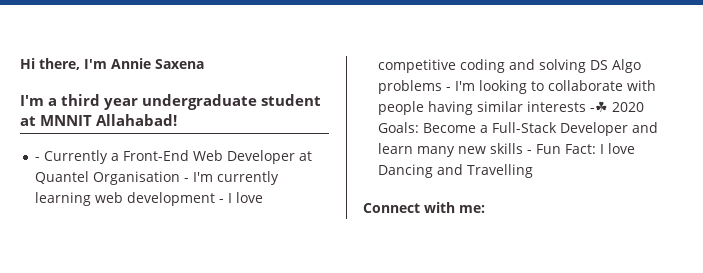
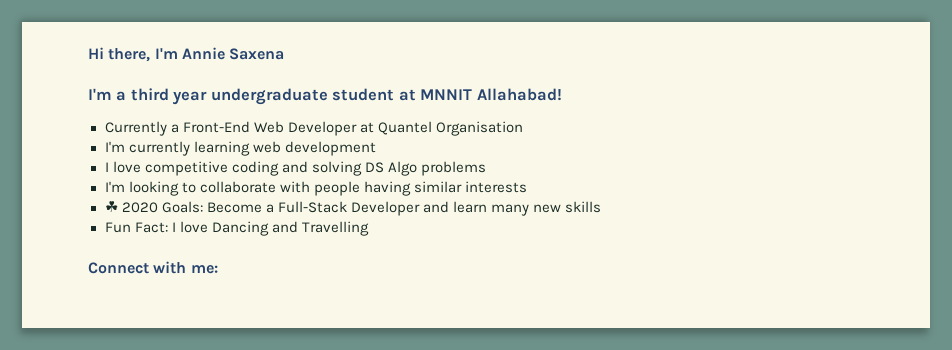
- - Currently a Front-End Web Developer at Quantel Organisation - I'm currently learning web development - I love competitive coding and solving DS Algo problems - I'm looking to collaborate with people having similar interests -☘ 2020 Goals: Become a Full-Stack Developer and learn many new skills - Fun Fact: I love Dancing and Travelling
+ Currently a Front-End Web Developer at Quantel Organisation
+ I'm currently learning web development
+ I love competitive coding and solving DS Algo problems
+ I'm looking to collaborate with people having similar interests
+ ☘ 2020 Goals: Become a Full-Stack Developer and learn many new skills
+ Fun Fact: I love Dancing and Travelling

